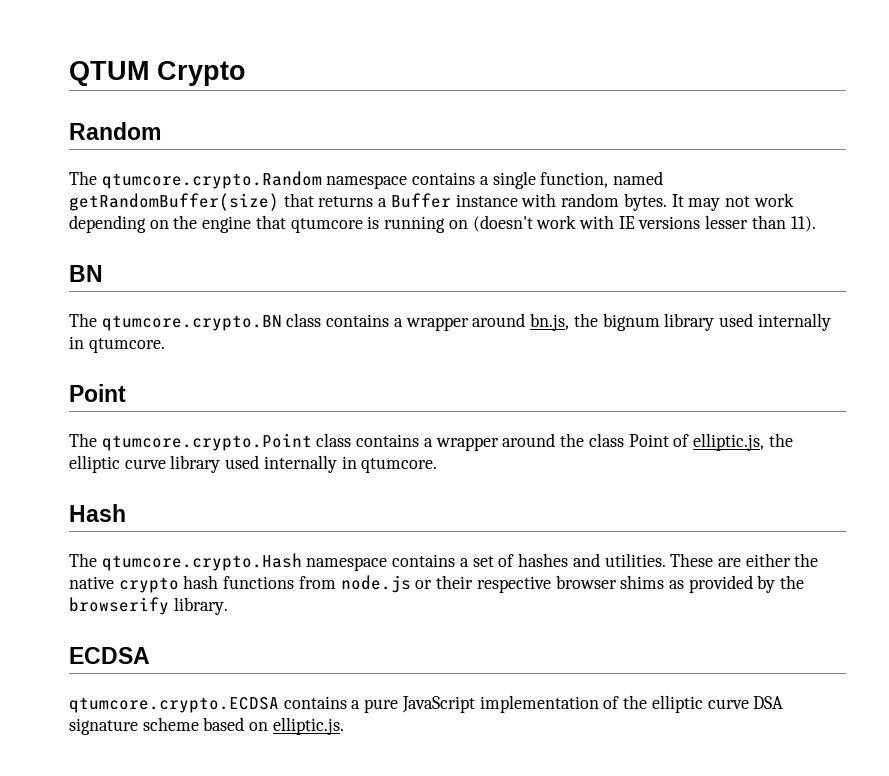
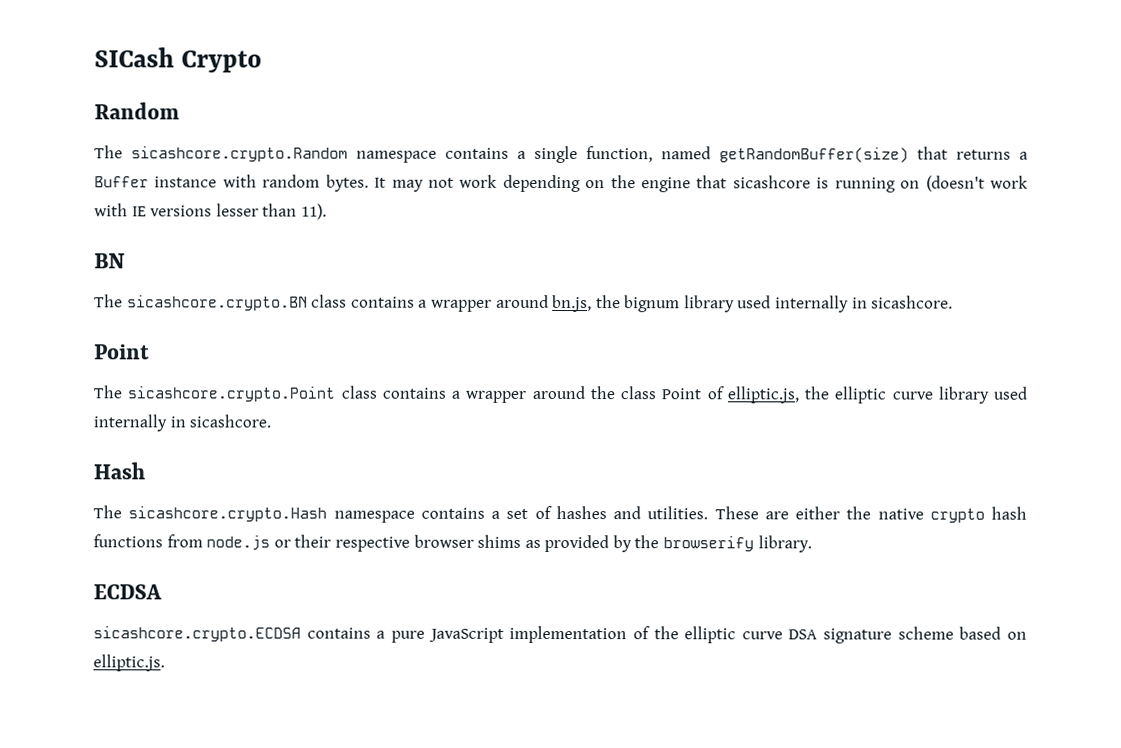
- QTUM Crypto
+ SICash Crypto
- The qtumcore.crypto.Random namespace contains a single function, named getRandomBuffer(size) that returns a Buffer instance with random bytes.
+ The sicashcore.crypto.Random namespace contains a single function, named getRandomBuffer(size) that returns a Buffer instance with random bytes.
- It may not work depending on the engine that qtumcore is running on (doesn't work with IE versions lesser than 11).
+ It may not work depending on the engine that sicashcore is running on (doesn't work with IE versions lesser than 11).
- The qtumcore.crypto.BN class contains a wrapper around bn.js, the bignum library used internally in qtumcore.
+ The sicashcore.crypto.BN class contains a wrapper around bn.js, the bignum library used internally in sicashcore.
- The qtumcore.crypto.Point class contains a wrapper around the class Point of elliptic.js, the elliptic curve library used internally in qtumcore.
+ The sicashcore.crypto.Point class contains a wrapper around the class Point of elliptic.js, the elliptic curve library used internally in sicashcore.
- The qtumcore.crypto.Hash namespace contains a set of hashes and utilities.
+ The sicashcore.crypto.Hash namespace contains a set of hashes and utilities.
- qtumcore.crypto.ECDSA contains a pure JavaScript implementation of the elliptic curve DSA signature scheme based on elliptic.js.
+ sicashcore.crypto.ECDSA contains a pure JavaScript implementation of the elliptic curve DSA signature scheme based on elliptic.js.

